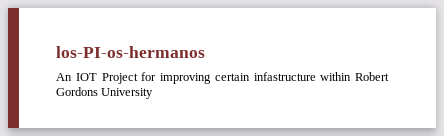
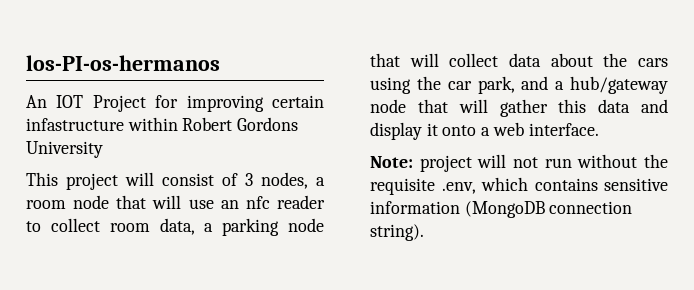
+ This project will consist of 3 nodes, a room node that will use an nfc reader to collect room data, a parking node that will collect data about the cars using the car park, and a hub/gateway node that will gather this data and display it onto a web interface.
+ Note: project will not run without the requisite .env, which contains sensitive information (MongoDB connection string).

